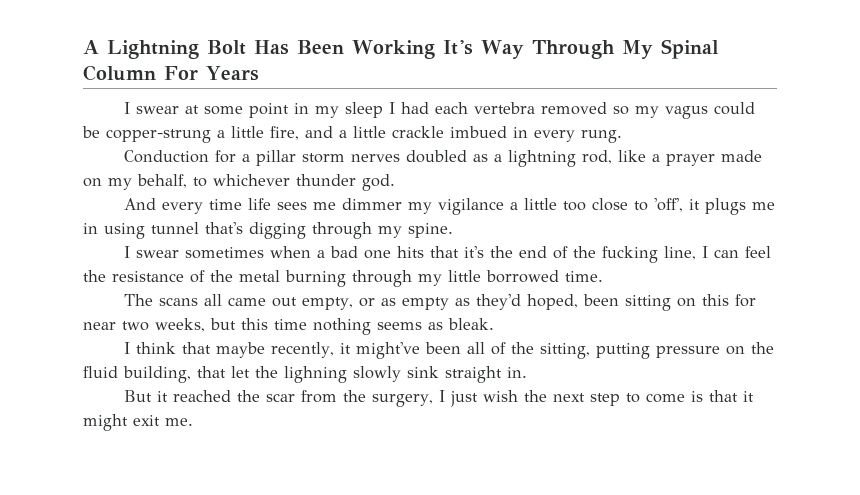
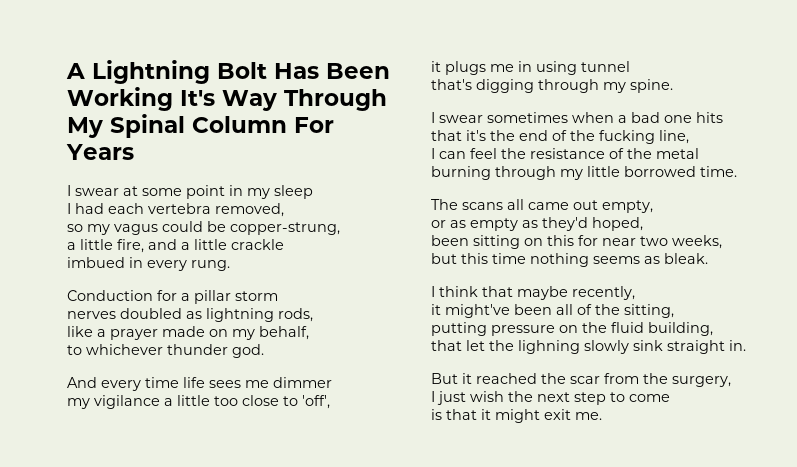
- I swear at some point in my sleep I had each vertebra removed so my vagus could be copper-strung a little fire, and a little crackle imbued in every rung.
+ I swear at some point in my sleep
+ I had each vertebra removed,
+ so my vagus could be copper-strung,
+ a little fire, and a little crackle
+ imbued in every rung.
- Conduction for a pillar storm nerves doubled as a lightning rod, like a prayer made on my behalf, to whichever thunder god.
+ Conduction for a pillar storm
+ nerves doubled as lightning rods,
+ like a prayer made on my behalf,
+ to whichever thunder god.
- And every time life sees me dimmer my vigilance a little too close to 'off', it plugs me in using tunnel that's digging through my spine.
+ And every time life sees me dimmer
+ my vigilance a little too close to 'off',
+ it plugs me in using tunnel
+ that's digging through my spine.
- I swear sometimes when a bad one hits that it's the end of the fucking line, I can feel the resistance of the metal burning through my little borrowed time.
+ I swear sometimes when a bad one hits
+ that it's the end of the fucking line,
+ I can feel the resistance of the metal
+ burning through my little borrowed time.
- The scans all came out empty, or as empty as they'd hoped, been sitting on this for near two weeks, but this time nothing seems as bleak.
+ The scans all came out empty,
+ or as empty as they'd hoped,
+ been sitting on this for near two weeks,
+ but this time nothing seems as bleak.
- I think that maybe recently, it might've been all of the sitting, putting pressure on the fluid building, that let the lighning slowly sink straight in.
+ I think that maybe recently,
+ it might've been all of the sitting,
+ putting pressure on the fluid building,
+ that let the lighning slowly sink straight in.
- But it reached the scar from the surgery, I just wish the next step to come is that it might exit me.
+ But it reached the scar from the surgery,
+ I just wish the next step to come
+ is that it might exit me.

